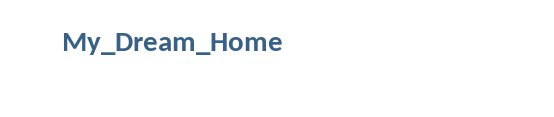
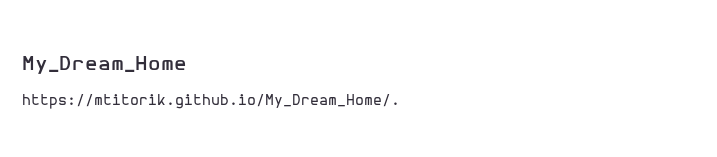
+ https://mtitorik.github.io/My_Dream_Home/.

